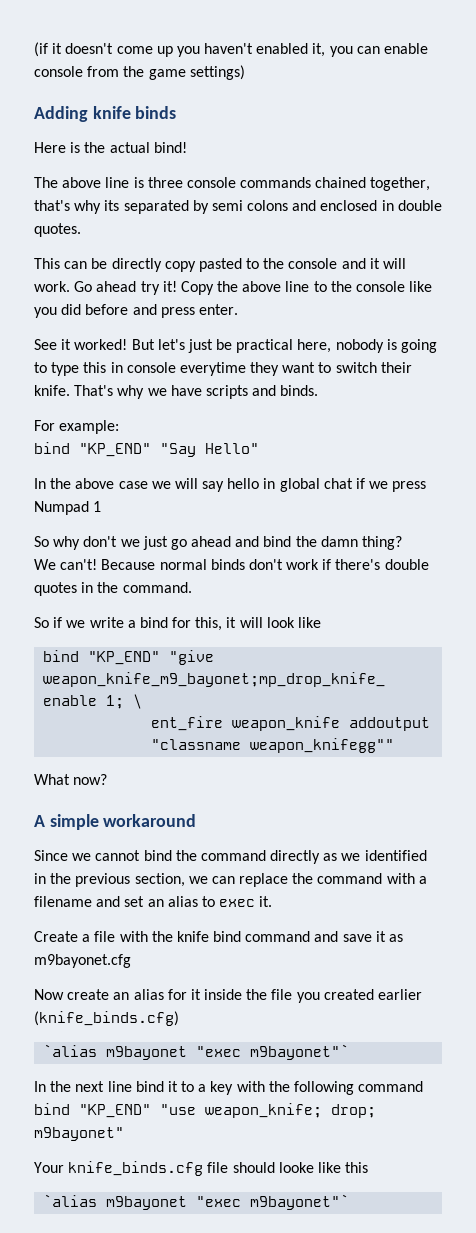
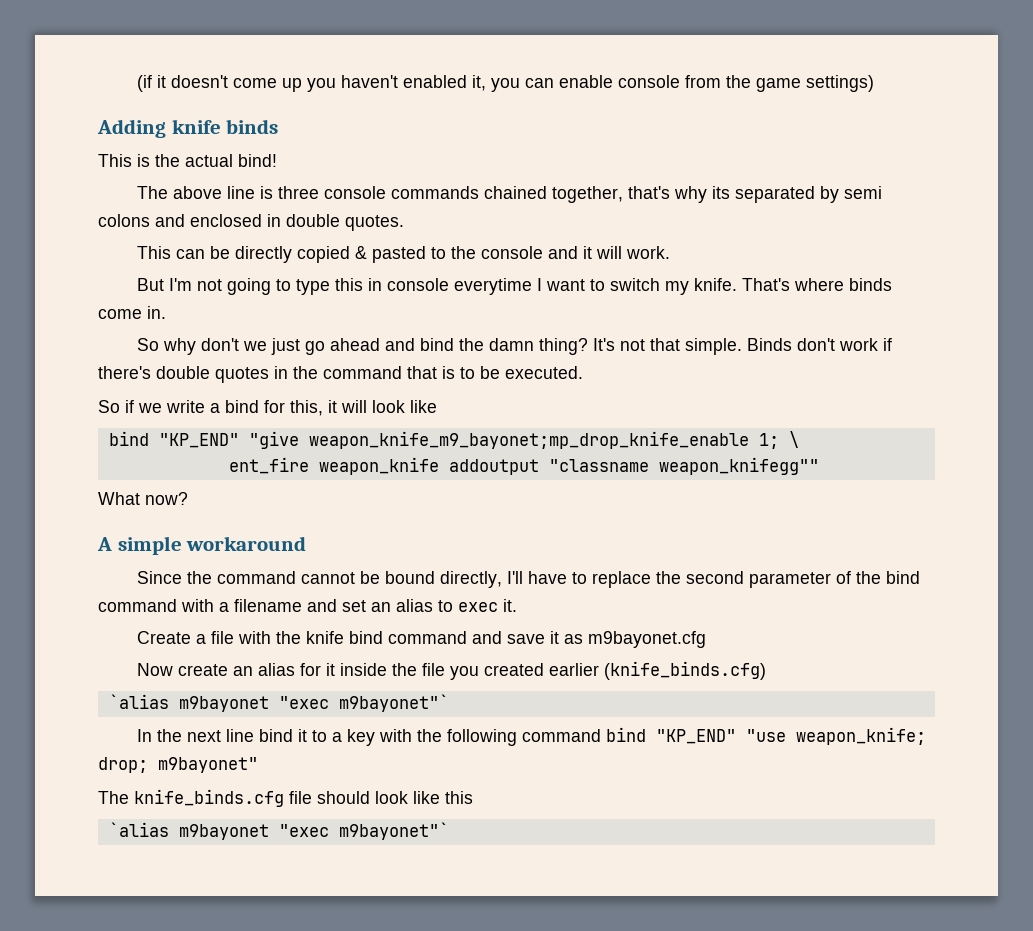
- Here is the actual bind!
+ This is the actual bind!
- This can be directly copy pasted to the console and it will work. Go ahead try it! Copy the above line to the console like you did before and press enter.
- See it worked! But let's just be practical here, nobody is going to type this in console everytime they want to switch their knife.
+ This can be directly copied & pasted to the console and it will work.
+ But I'm not going to type this in console everytime I want to switch my knife.
- That's why we have scripts and binds.
- For example:
- bind "KP_END" "Say Hello"
- In the above case we will say hello in global chat if we press Numpad 1
+ That's where binds come in.
- So why don't we just go ahead and bind the damn thing?
- We can't! Because normal binds don't work if there's double quotes in the command.
+ So why don't we just go ahead and bind the damn thing? It's not that simple. Binds don't work if there's double quotes in the command that is to be executed.
- Since we cannot bind the command directly as we identified in the previous section, we can replace the command with a filename and set an alias to exec it.
+ Since the command cannot be bound directly, I'll have to replace the second parameter of the bind command with a filename and set an alias to exec it.
- Your knife_binds.cfg file should looke like this
+ The knife_binds.cfg file should look like this

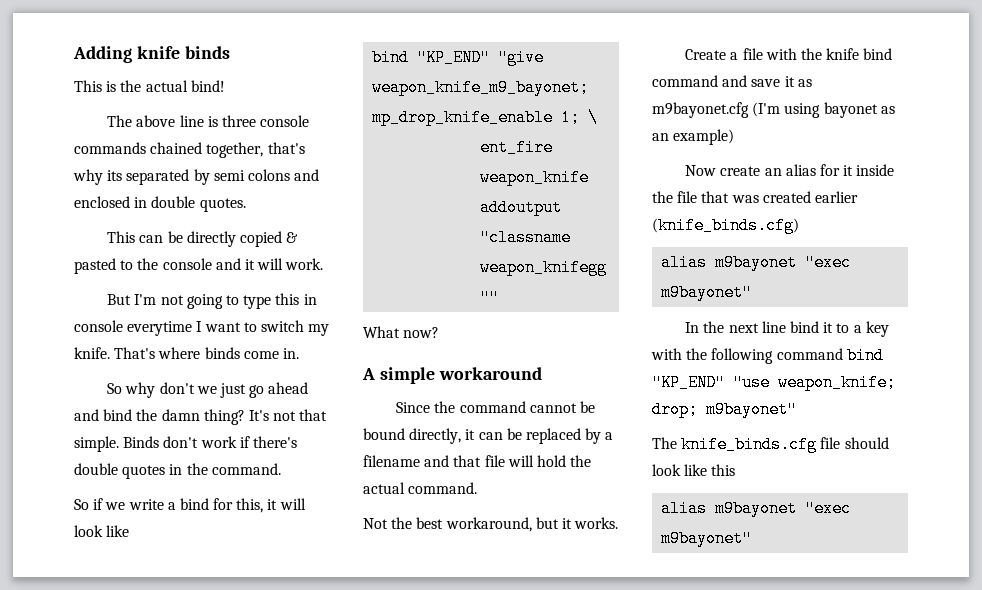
- (if it doesn't come up you haven't enabled it, you can enable console from the game settings)
- Binds don't work if there's double quotes in the command that is to be executed.
+ Binds don't work if there's double quotes in the command.
- Since the command cannot be bound directly, I'll have to replace the second parameter of the bind command with a filename and set an alias to exec it.
+ Since the command cannot be bound directly, it can be replaced by a filename and that file will hold the actual command.
+ Not the best workaround, but it works.
- Create a file with the knife bind command and save it as m9bayonet.cfg
+ Create a file with the knife bind command and save it as m9bayonet.cfg (I'm using bayonet as an example)
- Now create an alias for it inside the file you created earlier (knife_binds.cfg)
- `alias m9bayonet "exec m9bayonet"`
+ Now create an alias for it inside the file that was created earlier (knife_binds.cfg)
+ alias m9bayonet "exec m9bayonet"
  The knife_binds.cfg file should look like this
- `alias m9bayonet "exec m9bayonet"`
+ alias m9bayonet "exec m9bayonet"

